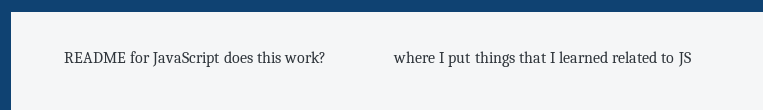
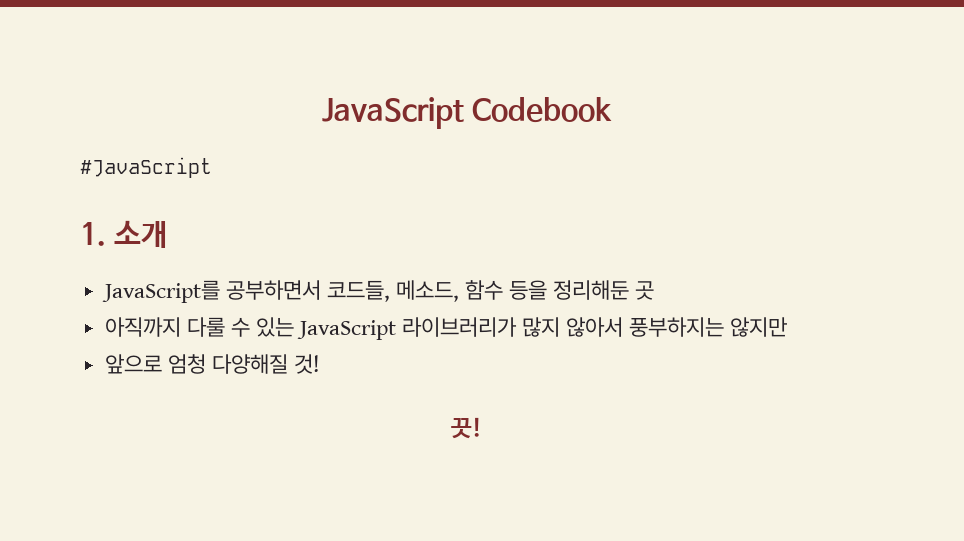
- README for JavaScript does this work? where I put things that I learned related to JS
+ JavaScript Codebook
+ #JavaScript
+ 1. 소개
+ JavaScript를 공부하면서 코드들, 메소드, 함수 등을 정리해둔 곳
+ 아직까지 다룰 수 있는 JavaScript 라이브러리가 많지 않아서 풍부하지는 않지만
+ 앞으로 엄청 다양해질 것!
+ 끗!

